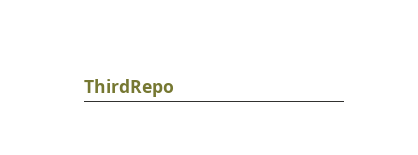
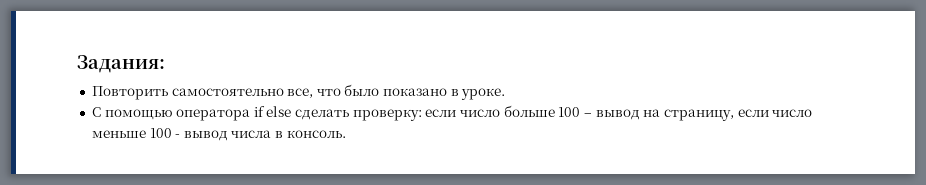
- ThirdRepo
+ Задания:
+ Повторить самостоятельно все, что было показано в уроке.
+ С помощью оператора if else сделать проверку: если число больше 100 – вывод на страницу, если число меньше 100 - вывод числа в консоль.

